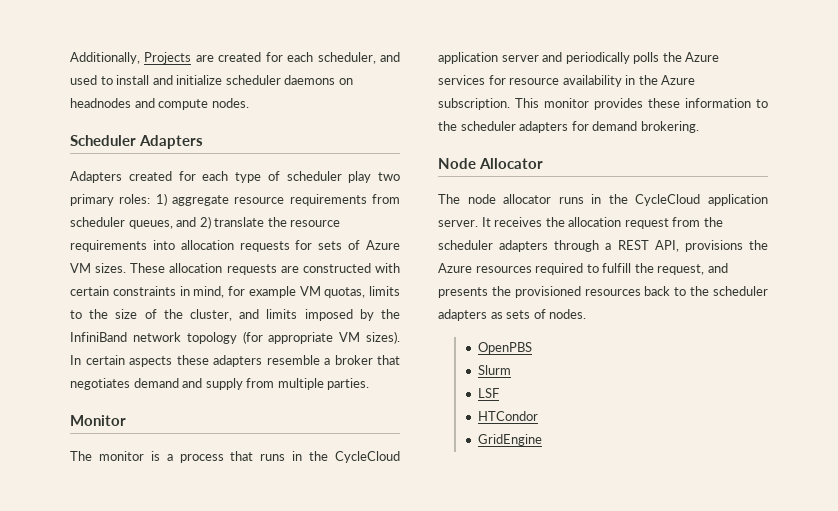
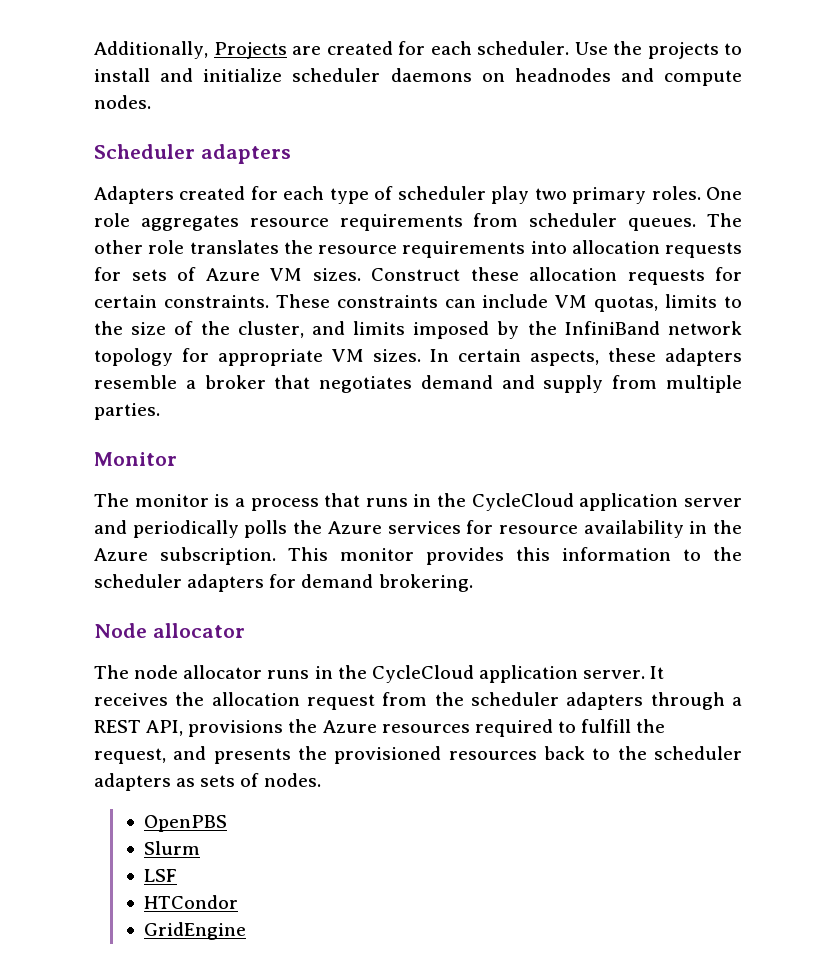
- Additionally, Projects are created for each scheduler, and used to install and initialize scheduler daemons on headnodes and compute nodes.
+ Additionally, Projects are created for each scheduler. Use the projects to install and initialize scheduler daemons on headnodes and compute nodes.
- Scheduler Adapters
+ Scheduler adapters
- Adapters created for each type of scheduler play two primary roles: 1) aggregate resource requirements from scheduler queues, and 2) translate the resource requirements into allocation requests for sets of Azure VM sizes.
+ Adapters created for each type of scheduler play two primary roles. One role aggregates resource requirements from scheduler queues. The other role translates the resource requirements into allocation requests for sets of Azure VM sizes.
- These allocation requests are constructed with certain constraints in mind, for example VM quotas, limits to the size of the cluster, and limits imposed by the InfiniBand network topology (for appropriate VM sizes).
+ Construct these allocation requests for certain constraints. These constraints can include VM quotas, limits to the size of the cluster, and limits imposed by the InfiniBand network topology for appropriate VM sizes.
- In certain aspects these adapters resemble a broker that negotiates demand and supply from multiple parties.
+ In certain aspects, these adapters resemble a broker that negotiates demand and supply from multiple parties.
- This monitor provides these information to the scheduler adapters for demand brokering.
+ This monitor provides this information to the scheduler adapters for demand brokering.
- Node Allocator
+ Node allocator

